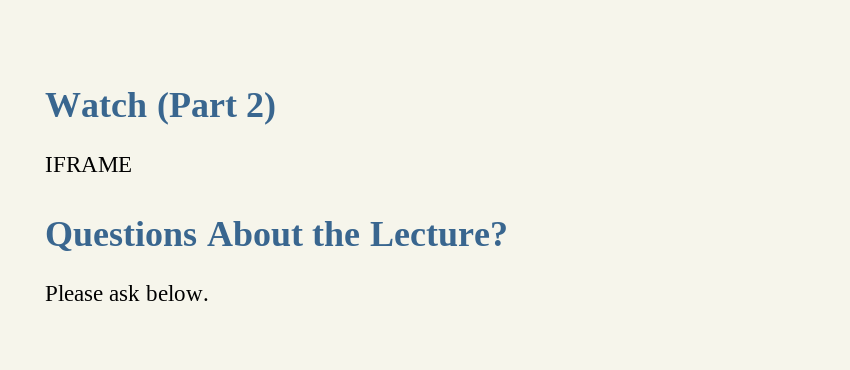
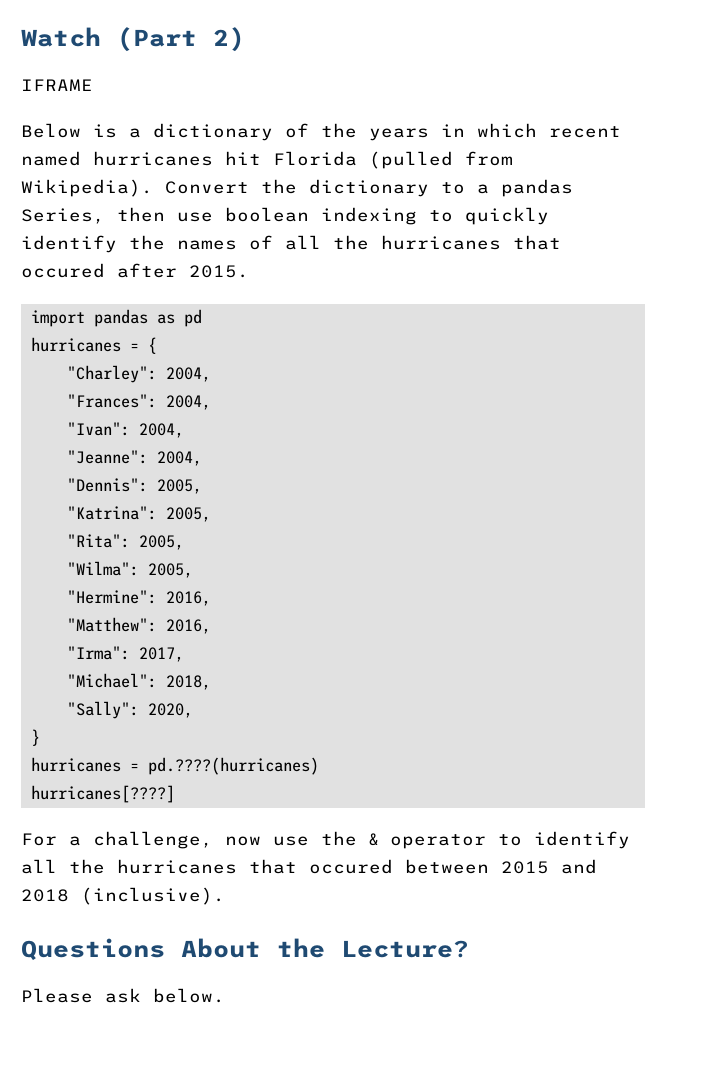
+ Below is a dictionary of the years in which recent named hurricanes hit Florida (pulled from Wikipedia). Convert the dictionary to a pandas Series, then use boolean indexing to quickly identify the names of all the hurricanes that occured after 2015.
+ import pandas as pd
+ hurricanes = {
+ "Charley": 2004,
+ "Frances": 2004,
+ "Ivan": 2004,
+ "Jeanne": 2004,
+ "Dennis": 2005,
+ "Katrina": 2005,
+ "Rita": 2005,
+ "Wilma": 2005,
+ "Hermine": 2016,
+ "Matthew": 2016,
+ "Irma": 2017,
+ "Michael": 2018,
+ "Sally": 2020,
+ }
+ hurricanes = pd.????(hurricanes)
+ hurricanes[????]
+ For a challenge, now use the & operator to identify all the hurricanes that occured between 2015 and 2018 (inclusive).

